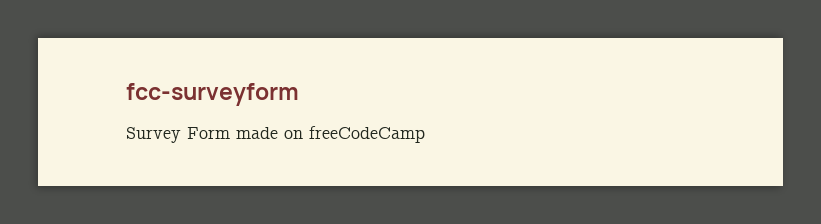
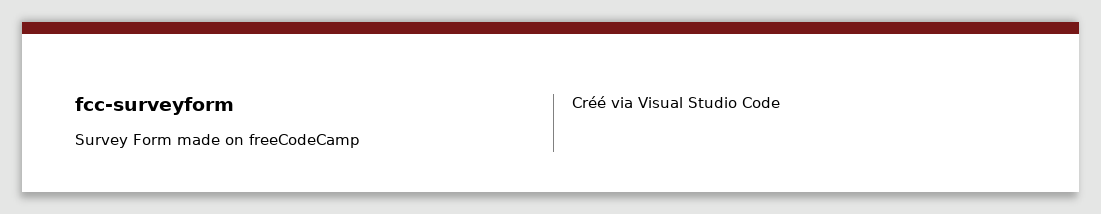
+ Créé via Visual Studio Code

